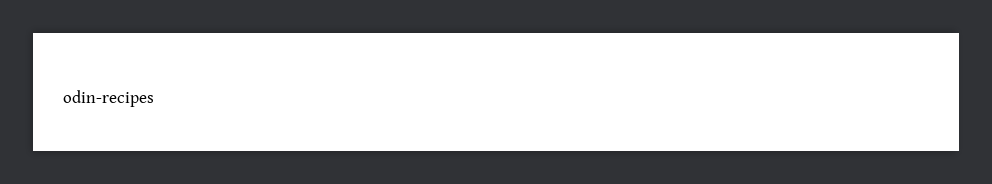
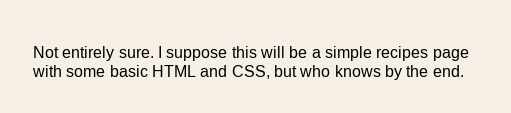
- odin-recipes
+ Not entirely sure. I suppose this will be a simple recipes page with some basic HTML and CSS, but who knows by the end.

